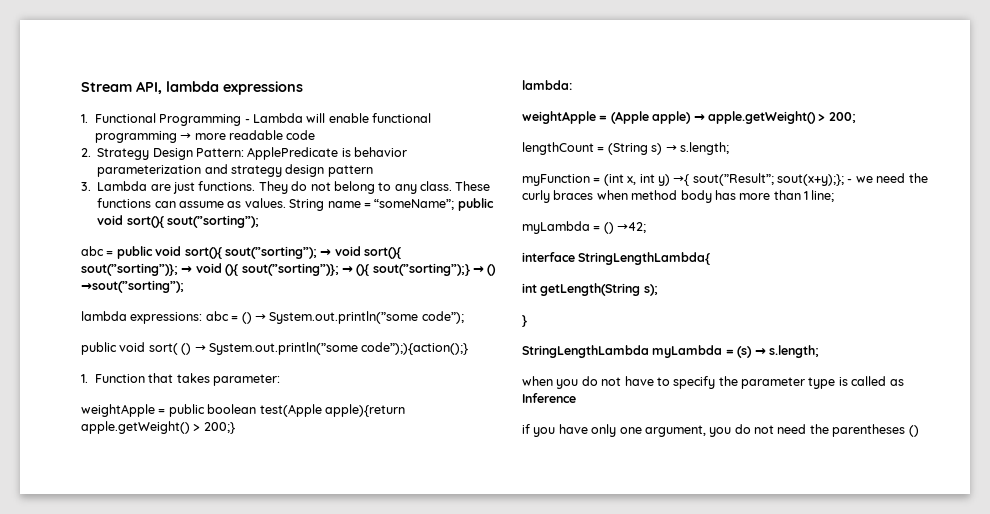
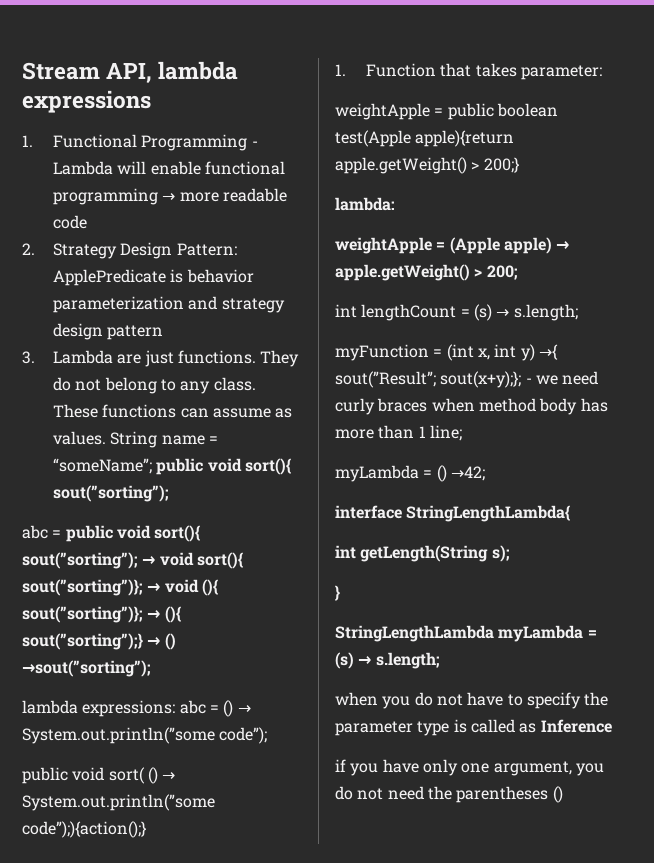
- lengthCount = (String s) → s.length;
+ int lengthCount = (s) → s.length;
- myFunction = (int x, int y) →{ sout(”Result”; sout(x+y);}; - we need the curly braces when method body has more than 1 line;
+ myFunction = (int x, int y) →{ sout(”Result”; sout(x+y);}; - we need curly braces when method body has more than 1 line;

